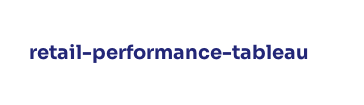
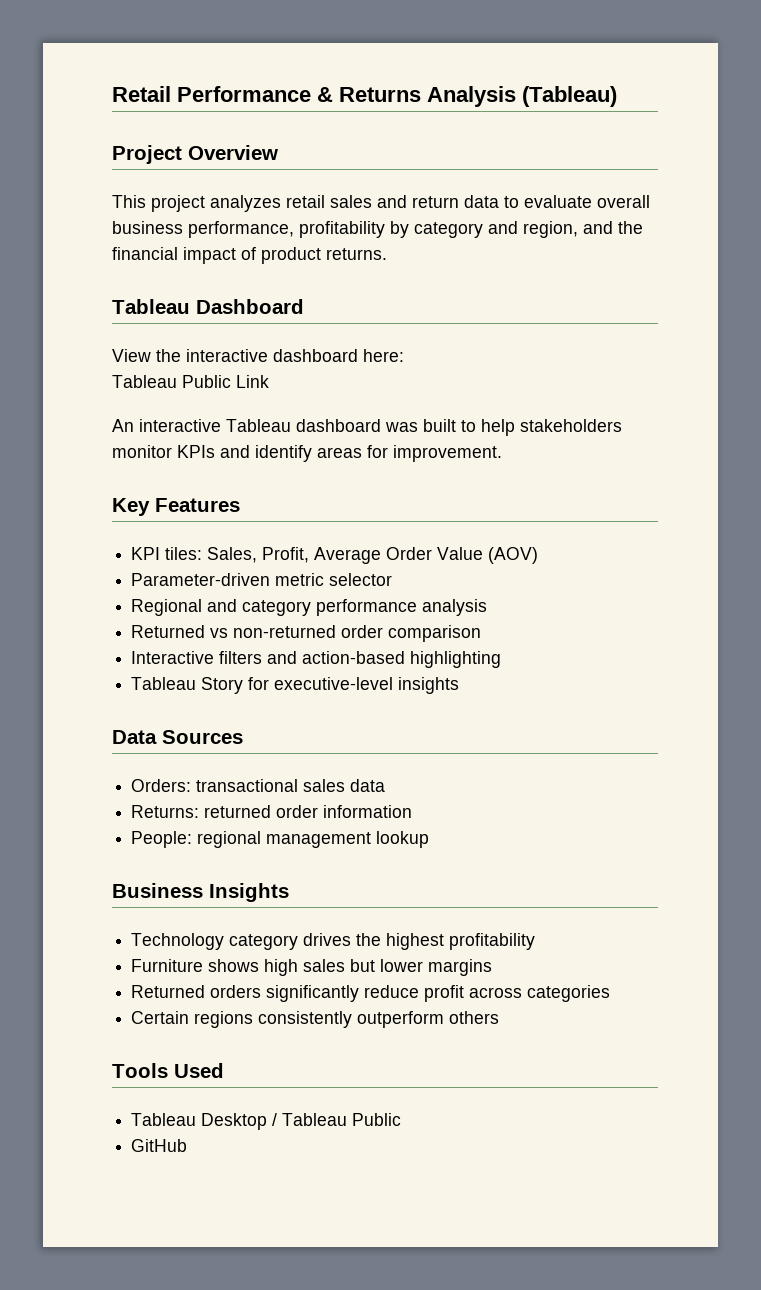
- retail-performance-tableau
+ Retail Performance & Returns Analysis (Tableau)
+ Project Overview
+ This project analyzes retail sales and return data to evaluate overall business performance, profitability by category and region, and the financial impact of product returns.
+ Tableau Dashboard
+ View the interactive dashboard here:
+ Tableau Public Link
+ An interactive Tableau dashboard was built to help stakeholders monitor KPIs and identify areas for improvement.
+ Key Features
+ KPI tiles: Sales, Profit, Average Order Value (AOV)
+ Parameter-driven metric selector
+ Regional and category performance analysis
+ Returned vs non-returned order comparison
+ Interactive filters and action-based highlighting
+ Tableau Story for executive-level insights
+ Data Sources
+ Orders: transactional sales data
+ Returns: returned order information
+ People: regional management lookup
+ Business Insights
+ Technology category drives the highest profitability
+ Furniture shows high sales but lower margins
+ Returned orders significantly reduce profit across categories
+ Certain regions consistently outperform others
+ Tools Used
+ Tableau Desktop / Tableau Public
+ GitHub

